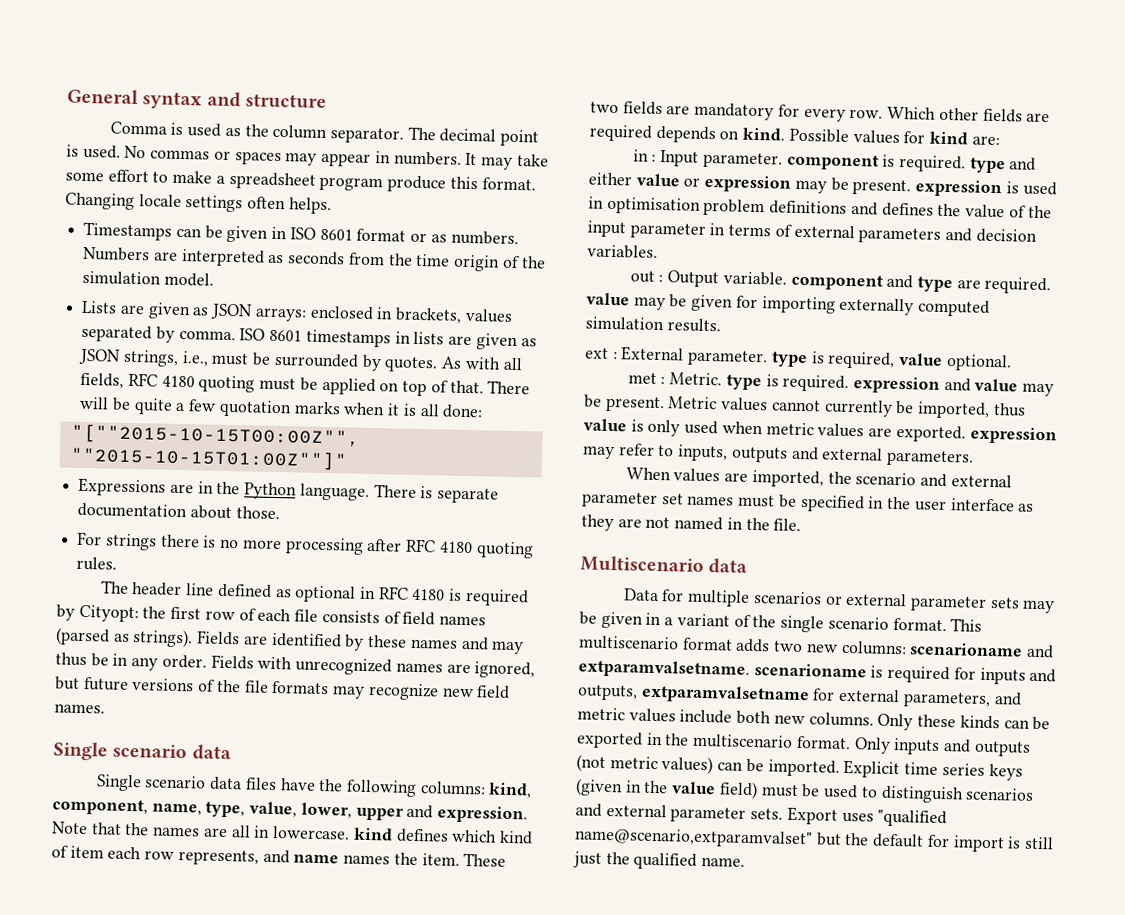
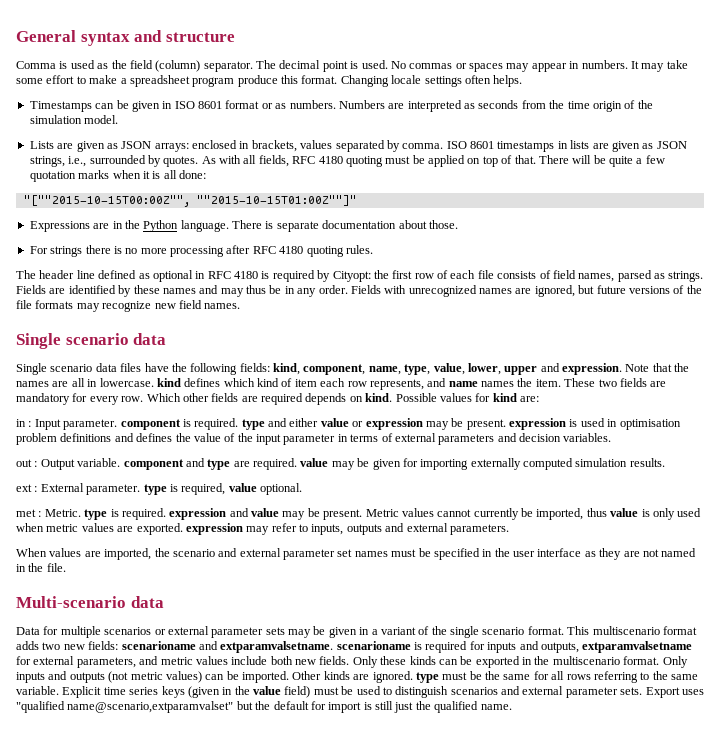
- Comma is used as the column separator.
+ Comma is used as the field (column) separator.
- ISO 8601 timestamps in lists are given as JSON strings, i.e., must be surrounded by quotes.
+ ISO 8601 timestamps in lists are given as JSON strings, i.e., surrounded by quotes.
- The header line defined as optional in RFC 4180 is required by Cityopt: the first row of each file consists of field names (parsed as strings).
+ The header line defined as optional in RFC 4180 is required by Cityopt: the first row of each file consists of field names, parsed as strings.
- Single scenario data files have the following columns: kind, component, name, type, value, lower, upper and expression.
+ Single scenario data files have the following fields: kind, component, name, type, value, lower, upper and expression.
- Multiscenario data
+ Multi-scenario data
- This multiscenario format adds two new columns: scenarioname and extparamvalsetname. scenarioname is required for inputs and outputs, extparamvalsetname for external parameters, and metric values include both new columns.
+ This multiscenario format adds two new fields: scenarioname and extparamvalsetname. scenarioname is required for inputs and outputs, extparamvalsetname for external parameters, and metric values include both new fields.
+ Other kinds are ignored. type must be the same for all rows referring to the same variable.

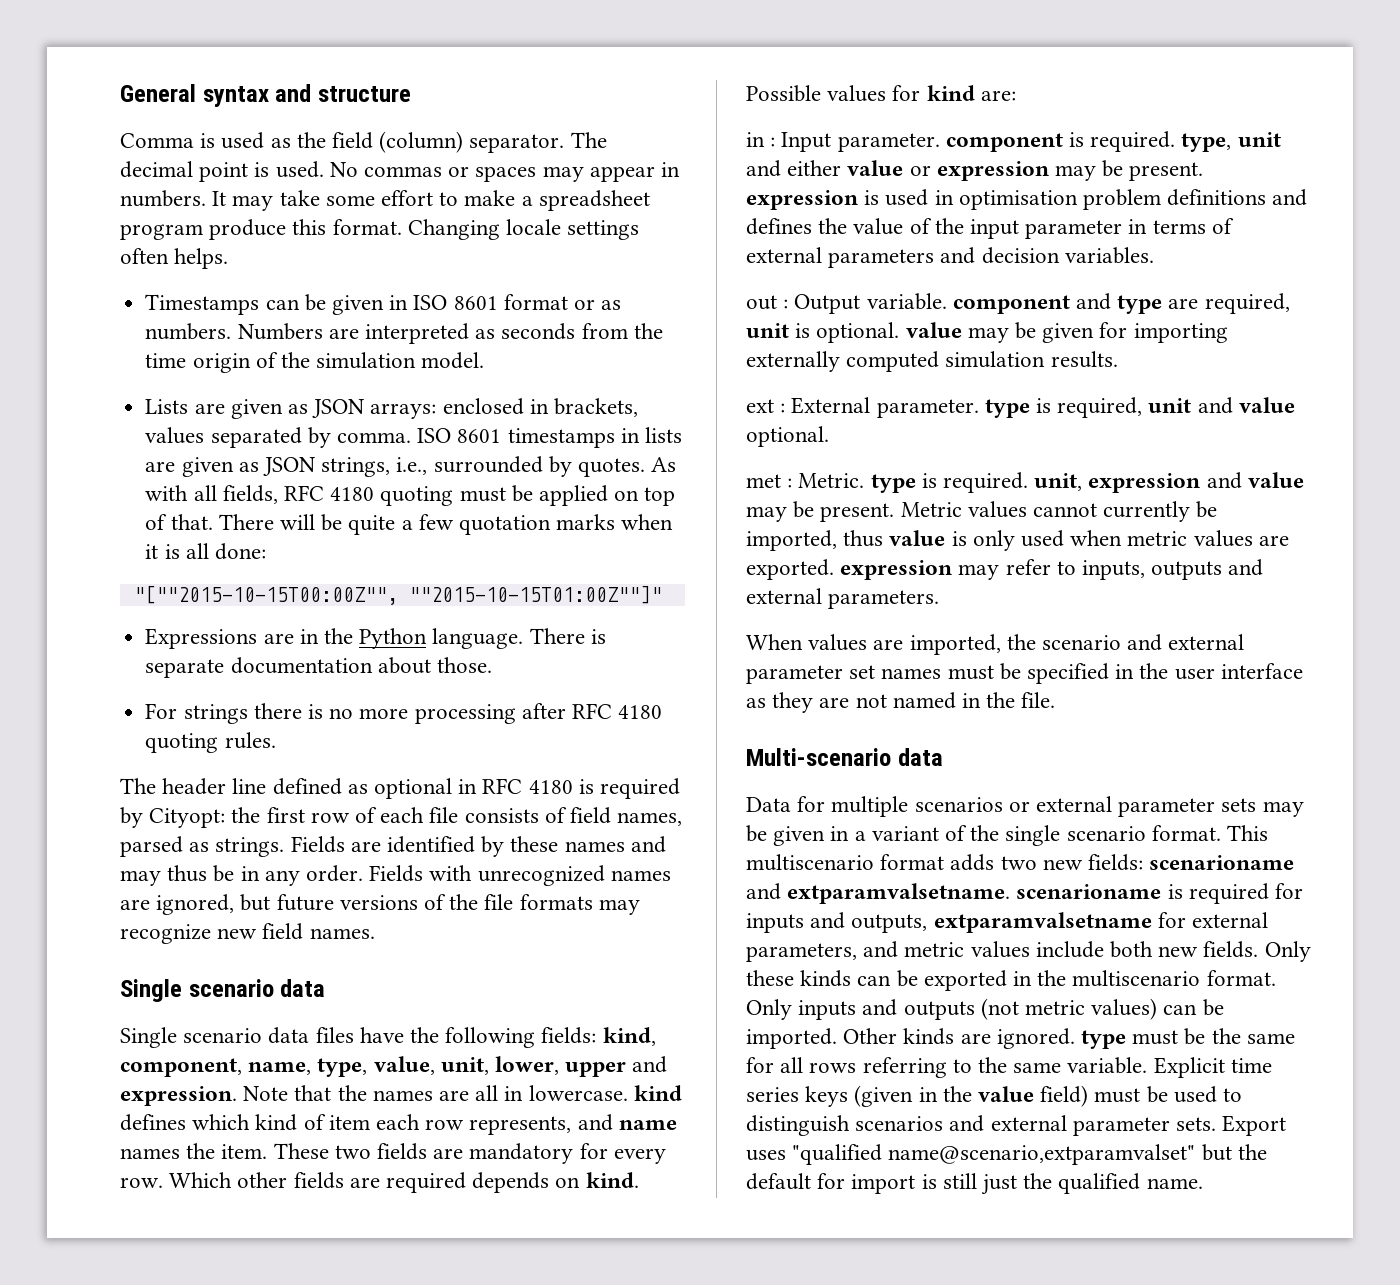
- Single scenario data files have the following fields: kind, component, name, type, value, lower, upper and expression.
+ Single scenario data files have the following fields: kind, component, name, type, value, unit, lower, upper and expression.
- in : Input parameter. component is required. type and either value or expression may be present. expression is used in optimisation problem definitions and defines the value of the input parameter in terms of external parameters and decision variables.
+ in : Input parameter. component is required. type, unit and either value or expression may be present. expression is used in optimisation problem definitions and defines the value of the input parameter in terms of external parameters and decision variables.
- out : Output variable. component and type are required. value may be given for importing externally computed simulation results.
+ out : Output variable. component and type are required, unit is optional. value may be given for importing externally computed simulation results.
- ext : External parameter. type is required, value optional.
+ ext : External parameter. type is required, unit and value optional.
- met : Metric. type is required. expression and value may be present.
+ met : Metric. type is required. unit, expression and value may be present.

